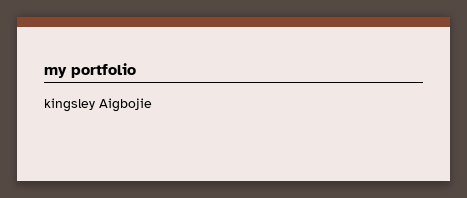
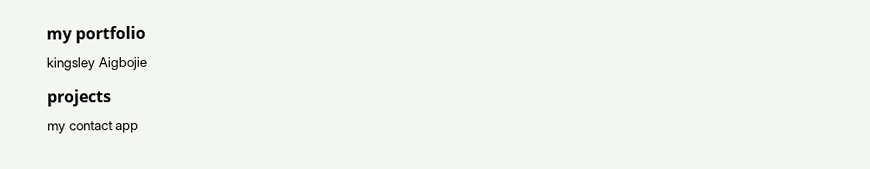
+ projects
+ my contact app

